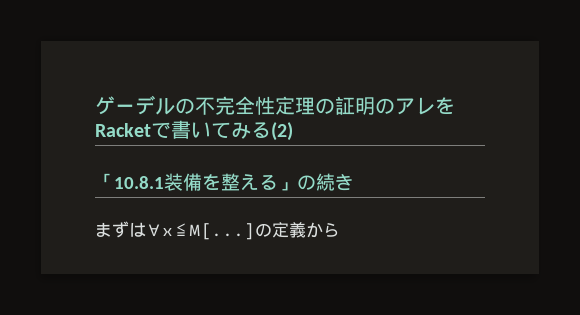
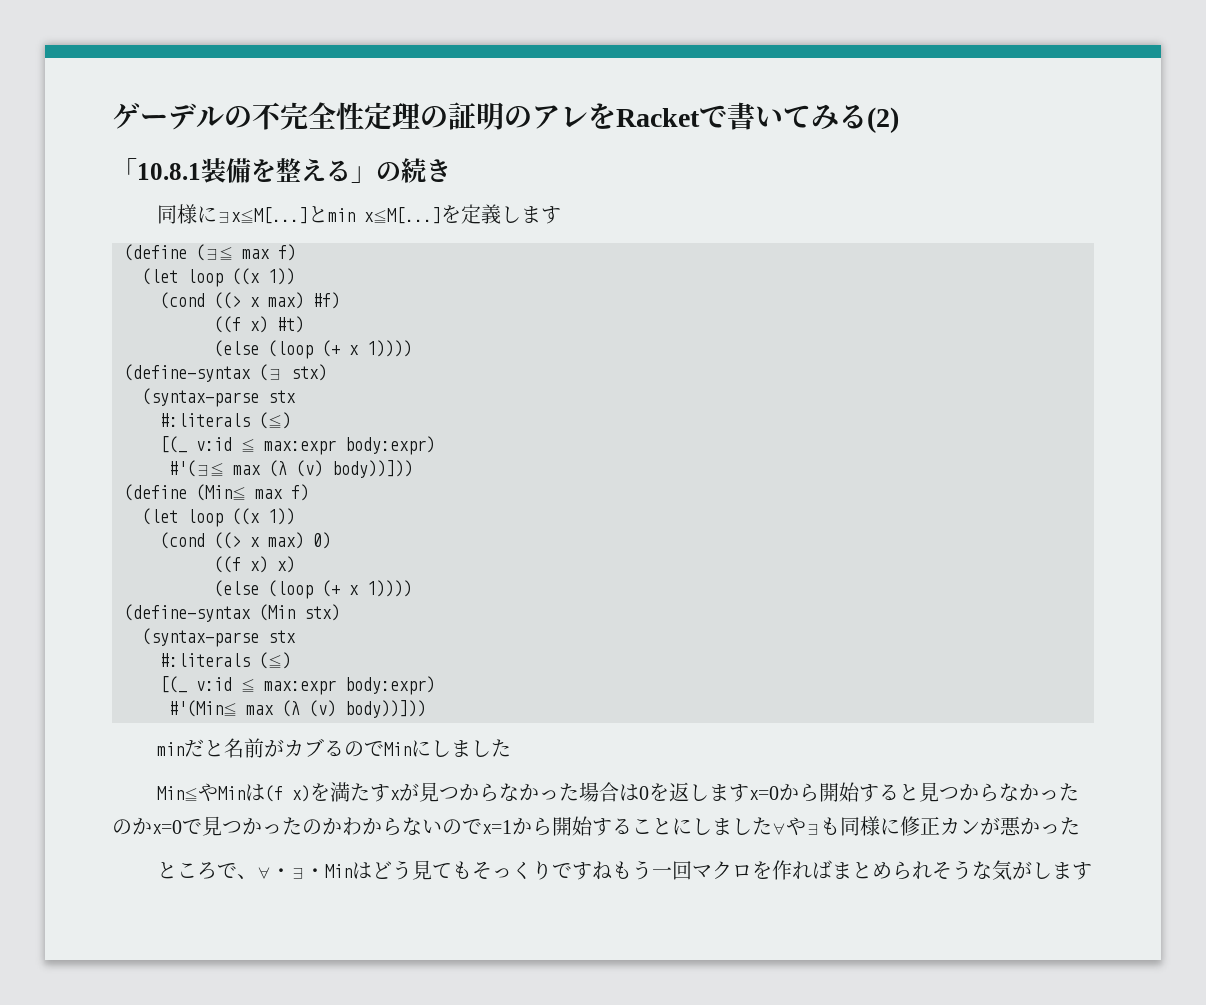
- まずは∀x≦M[...]の定義から
+ 同様に∃x≦M[...]とmin x≦M[...]を定義します
+ (define (∃≦ max f)
+ (let loop ((x 1))
+ (cond ((> x max) #f)
+ ((f x) #t)
+ (else (loop (+ x 1))))
+ (define-syntax (∃ stx)
+ (syntax-parse stx
+ #:literals (≦)
+ [(_ v:id ≦ max:expr body:expr)
+ #'(∃≦ max (λ (v) body))]))
+ (define (Min≦ max f)
+ (let loop ((x 1))
+ (cond ((> x max) 0)
+ ((f x) x)
+ (else (loop (+ x 1))))
+ (define-syntax (Min stx)
+ (syntax-parse stx
+ #:literals (≦)
+ [(_ v:id ≦ max:expr body:expr)
+ #'(Min≦ max (λ (v) body))]))
+ minだと名前がカブるのでMinにしました
+ Min≦やMinは(f x)を満たすxが見つからなかった場合は0を返しますx=0から開始すると見つからなかったのかx=0で見つかったのかわからないのでx=1から開始することにしました∀や∃も同様に修正カンが悪かった
+ ところで、∀・∃・Minはどう見てもそっくりですねもう一回マクロを作ればまとめられそうな気がします

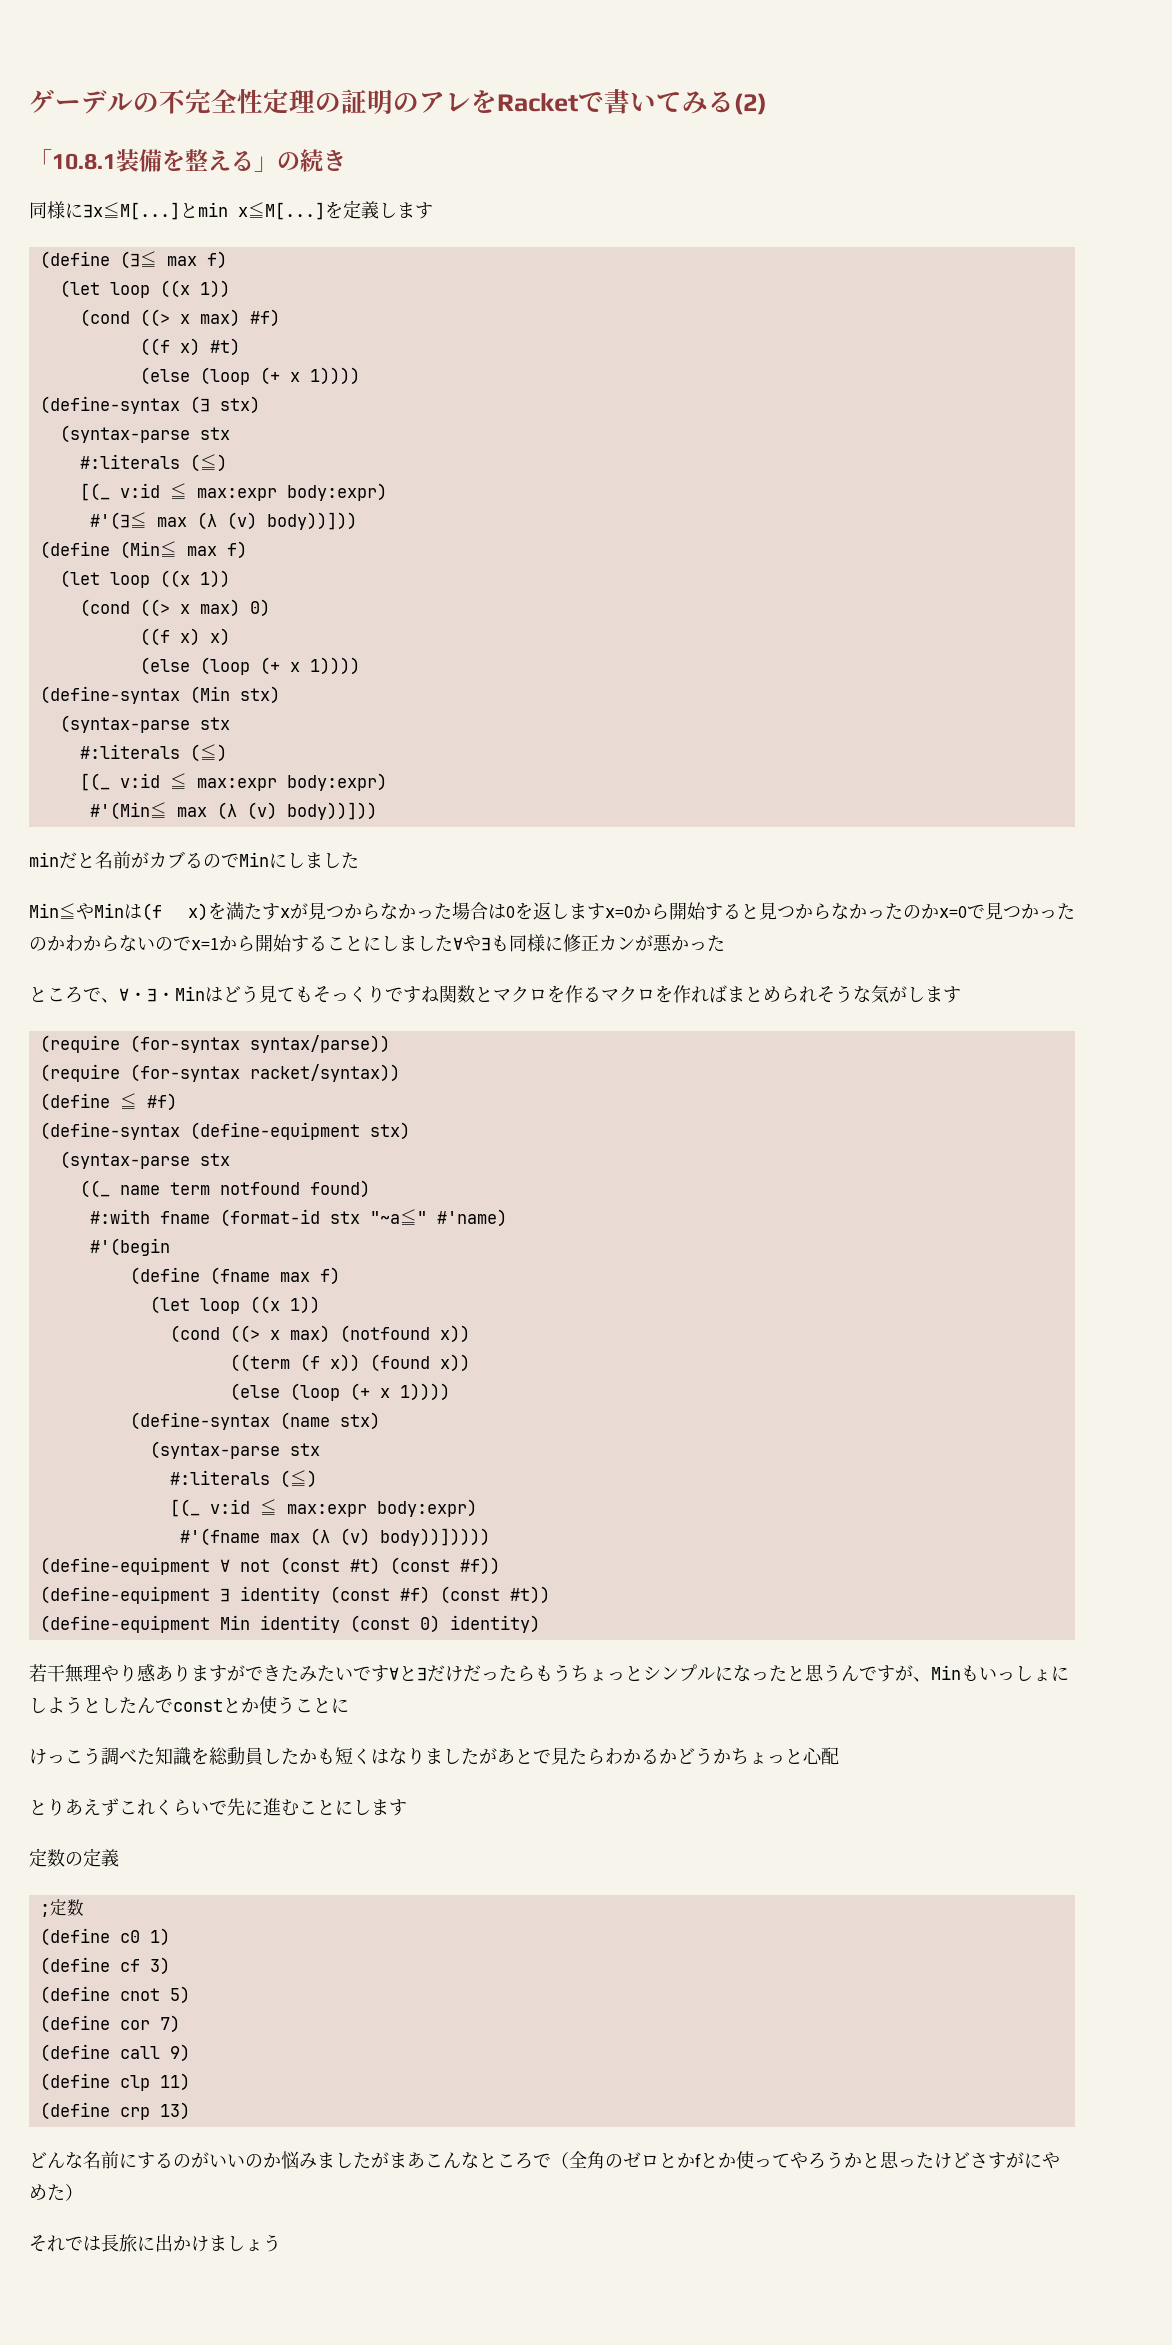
- ところで、∀・∃・Minはどう見てもそっくりですねもう一回マクロを作ればまとめられそうな気がします
+ ところで、∀・∃・Minはどう見てもそっくりですね関数とマクロを作るマクロを作ればまとめられそうな気がします
+ (require (for-syntax syntax/parse))
+ (require (for-syntax racket/syntax))
+ (define ≦ #f)
+ (define-syntax (define-equipment stx)
+ (syntax-parse stx
+ ((_ name term notfound found)
+ #:with fname (format-id stx "~a≦" #'name)
+ #'(begin
+ (define (fname max f)
+ (let loop ((x 1))
+ (cond ((> x max) (notfound x))
+ ((term (f x)) (found x))
+ (else (loop (+ x 1))))
+ (define-syntax (name stx)
+ (syntax-parse stx
+ #:literals (≦)
+ [(_ v:id ≦ max:expr body:expr)
+ #'(fname max (λ (v) body))]))))
+ (define-equipment ∀ not (const #t) (const #f))
+ (define-equipment ∃ identity (const #f) (const #t))
+ (define-equipment Min identity (const 0) identity)
+ 若干無理やり感ありますができたみたいです∀と∃だけだったらもうちょっとシンプルになったと思うんですが、Minもいっしょにしようとしたんでconstとか使うことに
+ けっこう調べた知識を総動員したかも短くはなりましたがあとで見たらわかるかどうかちょっと心配
+ とりあえずこれくらいで先に進むことにします
+ 定数の定義
+ ;定数
+ (define c0 1)
+ (define cf 3)
+ (define cnot 5)
+ (define cor 7)
+ (define call 9)
+ (define clp 11)
+ (define crp 13)
+ どんな名前にするのがいいのか悩みましたがまあこんなところで（全角のゼロとかfとか使ってやろうかと思ったけどさすがにやめた）
+ それでは長旅に出かけましょう

